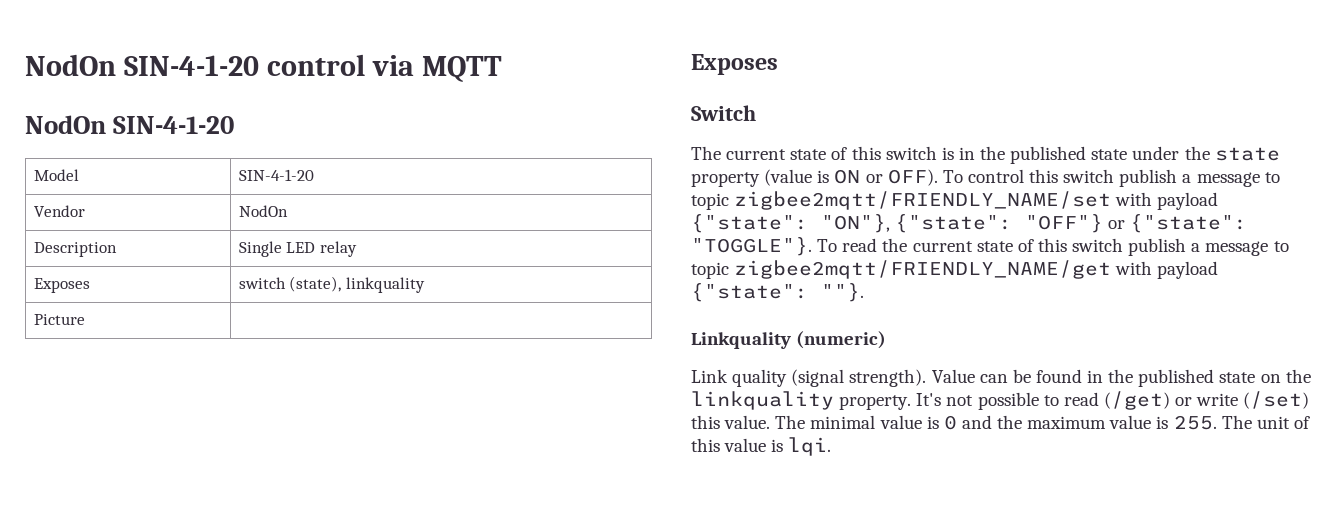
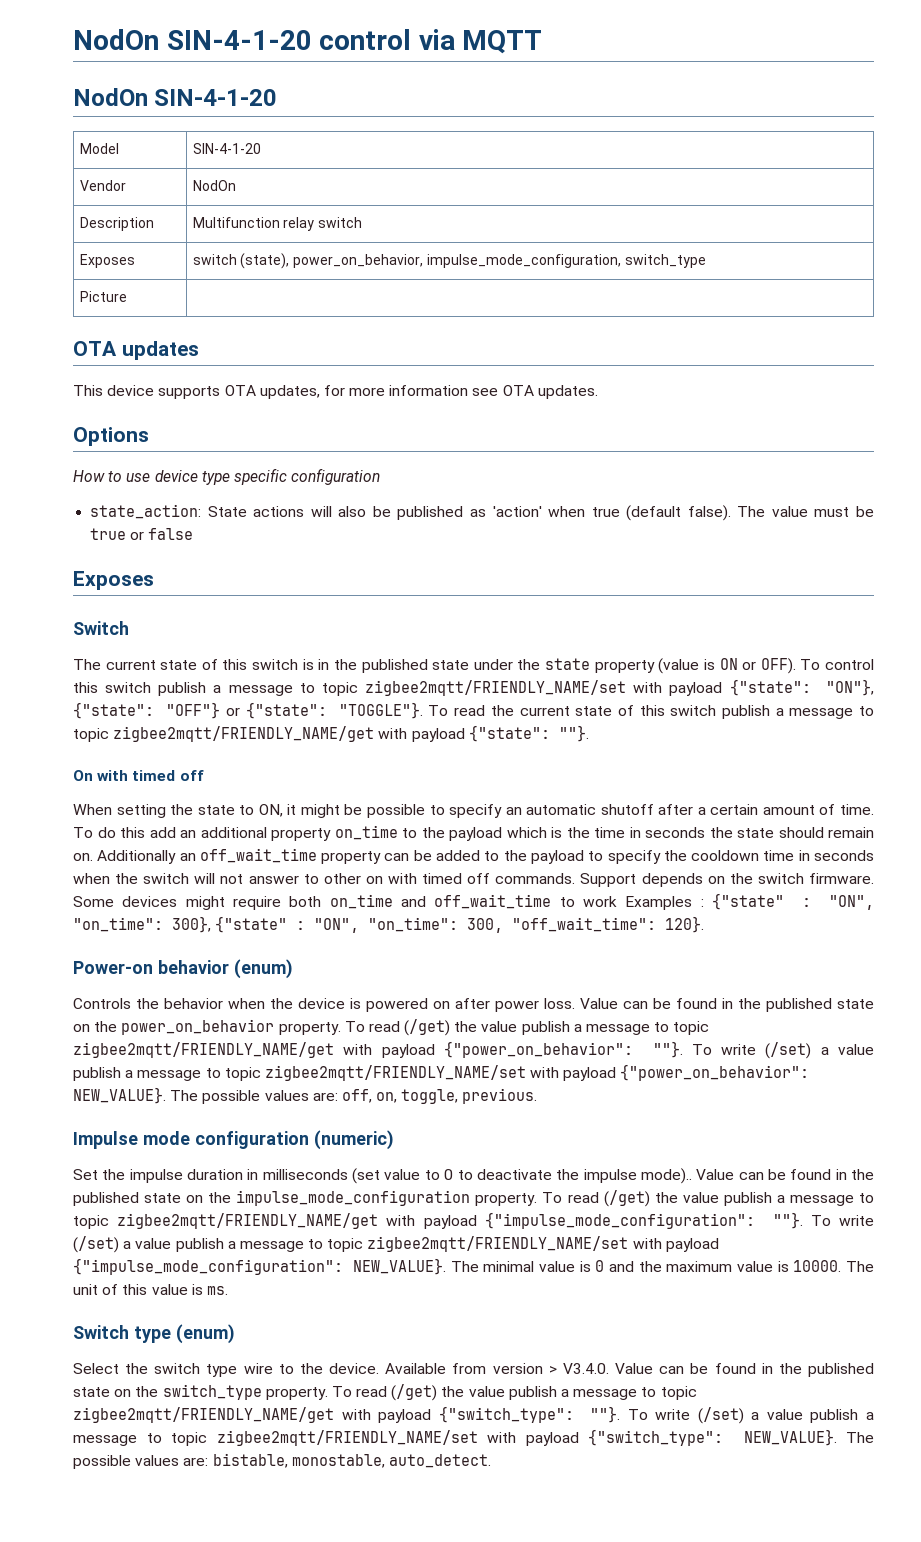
- Description | Single LED relay
+ Description | Multifunction relay switch
- Exposes | switch (state), linkquality
+ Exposes | switch (state), power_on_behavior, impulse_mode_configuration, switch_type
  Picture |
+ OTA updates
+ This device supports OTA updates, for more information see OTA updates.
+ Options
+ How to use device type specific configuration
+ state_action: State actions will also be published as 'action' when true (default false). The value must be true or false
- Linkquality (numeric)
- Link quality (signal strength).
+ On with timed off
+ When setting the state to ON, it might be possible to specify an automatic shutoff after a certain amount of time. To do this add an additional property on_time to the payload which is the time in seconds the state should remain on. Additionally an off_wait_time property can be added to the payload to specify the cooldown time in seconds when the switch will not answer to other on with timed off commands. Support depends on the switch firmware. Some devices might require both on_time and off_wait_time to work Examples : {"state" : "ON", "on_time": 300}, {"state" : "ON", "on_time": 300, "off_wait_time": 120}.
+ Power-on behavior (enum)
+ Controls the behavior when the device is powered on after power loss.
- Value can be found in the published state on the linkquality property. It's not possible to read (/get) or write (/set) this value.
+ Value can be found in the published state on the power_on_behavior property. To read (/get) the value publish a message to topic zigbee2mqtt/FRIENDLY_NAME/get with payload {"power_on_behavior": ""}. To write (/set) a value publish a message to topic zigbee2mqtt/FRIENDLY_NAME/set with payload {"power_on_behavior": NEW_VALUE}. The possible values are: off, on, toggle, previous.
+ Impulse mode configuration (numeric)
+ Set the impulse duration in milliseconds (set value to 0 to deactivate the impulse mode).. Value can be found in the published state on the impulse_mode_configuration property. To read (/get) the value publish a message to topic zigbee2mqtt/FRIENDLY_NAME/get with payload {"impulse_mode_configuration": ""}. To write (/set) a value publish a message to topic zigbee2mqtt/FRIENDLY_NAME/set with payload {"impulse_mode_configuration": NEW_VALUE}.
- The minimal value is 0 and the maximum value is 255. The unit of this value is lqi.
+ The minimal value is 0 and the maximum value is 10000. The unit of this value is ms.
+ Switch type (enum)
+ Select the switch type wire to the device. Available from version > V3.4.0. Value can be found in the published state on the switch_type property. To read (/get) the value publish a message to topic zigbee2mqtt/FRIENDLY_NAME/get with payload {"switch_type": ""}. To write (/set) a value publish a message to topic zigbee2mqtt/FRIENDLY_NAME/set with payload {"switch_type": NEW_VALUE}. The possible values are: bistable, monostable, auto_detect.

